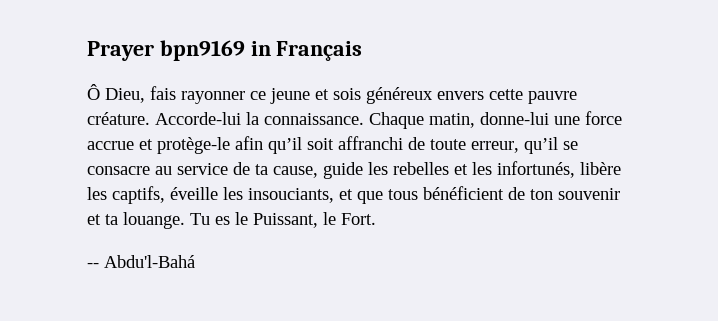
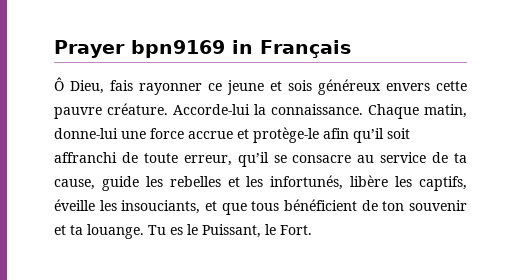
- -- Abdu'l-Bahá

